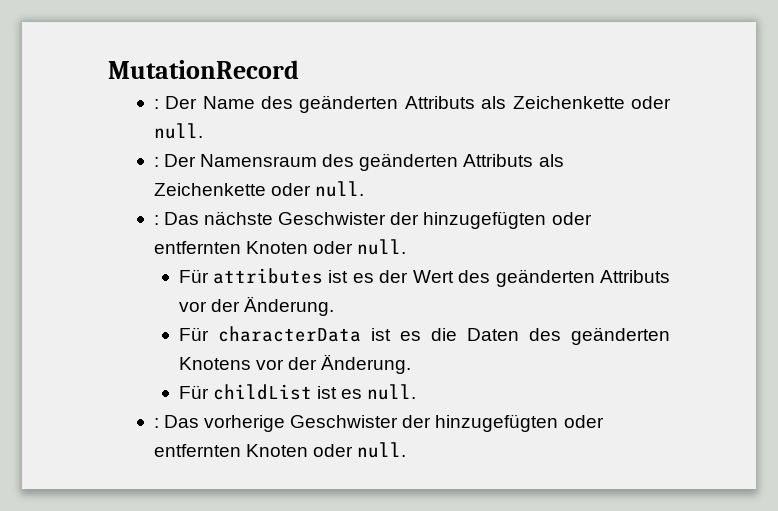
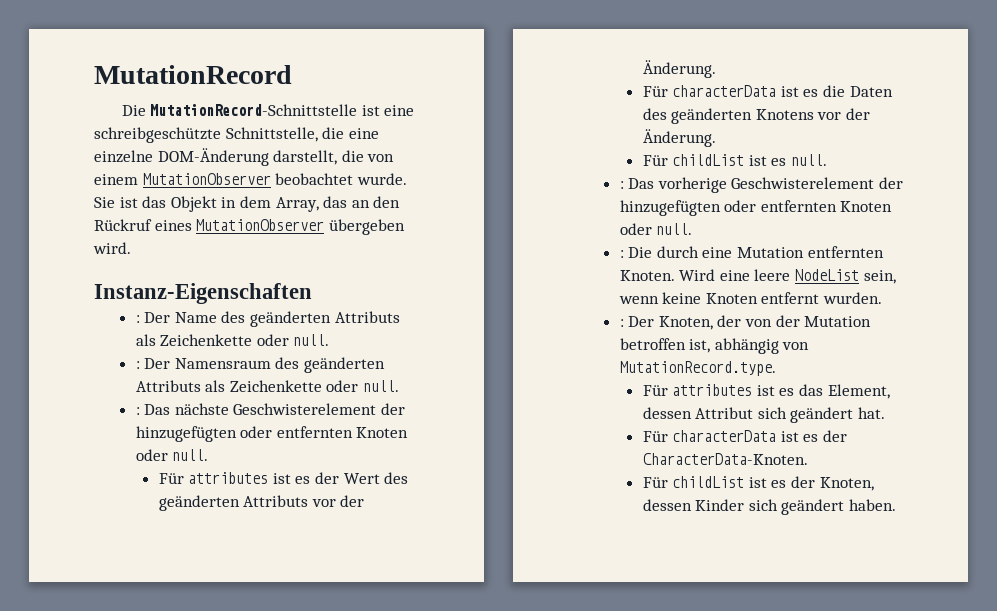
+ Die MutationRecord-Schnittstelle ist eine schreibgeschützte Schnittstelle, die eine einzelne DOM-Änderung darstellt, die von einem MutationObserver beobachtet wurde. Sie ist das Objekt in dem Array, das an den Rückruf eines MutationObserver übergeben wird.
+ Instanz-Eigenschaften
- : Das nächste Geschwister der hinzugefügten oder entfernten Knoten oder null.
+ : Das nächste Geschwisterelement der hinzugefügten oder entfernten Knoten oder null.
- : Das vorherige Geschwister der hinzugefügten oder entfernten Knoten oder null.
+ : Das vorherige Geschwisterelement der hinzugefügten oder entfernten Knoten oder null.
+ : Die durch eine Mutation entfernten Knoten. Wird eine leere NodeList sein, wenn keine Knoten entfernt wurden.
+ : Der Knoten, der von der Mutation betroffen ist, abhängig von MutationRecord.type.
+ Für attributes ist es das Element, dessen Attribut sich geändert hat.
+ Für characterData ist es der CharacterData-Knoten.
+ Für childList ist es der Knoten, dessen Kinder sich geändert haben.

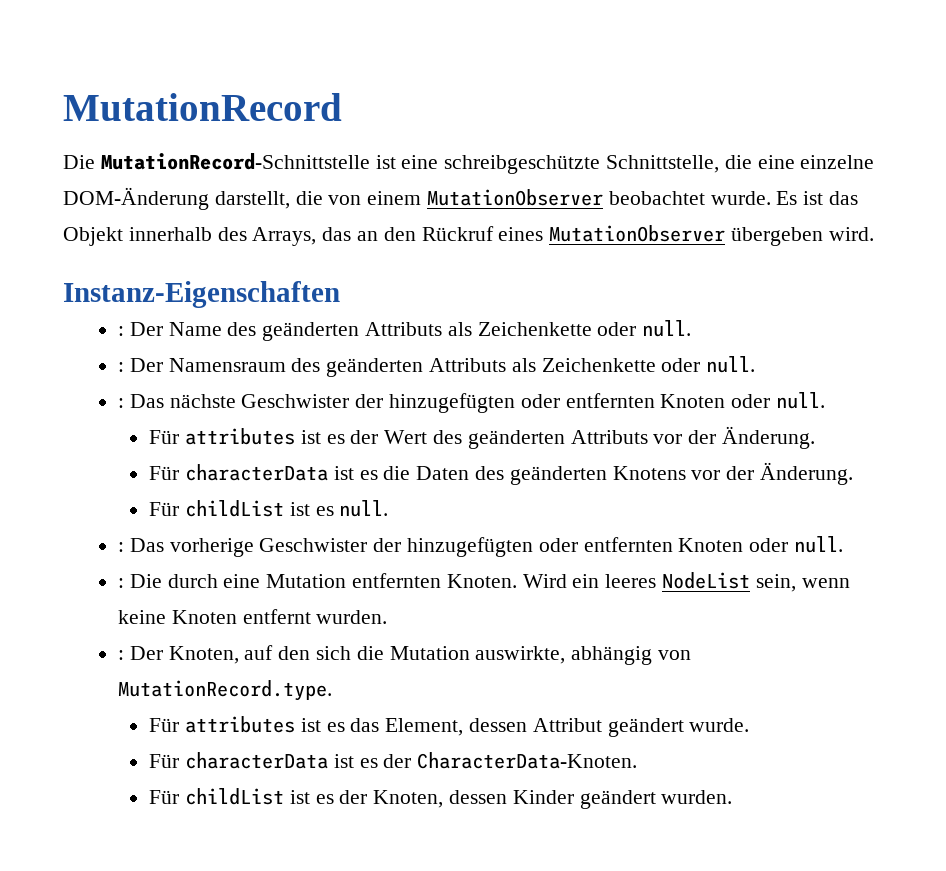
- Sie ist das Objekt in dem Array, das an den Rückruf eines MutationObserver übergeben wird.
+ Es ist das Objekt innerhalb des Arrays, das an den Rückruf eines MutationObserver übergeben wird.
- : Das nächste Geschwisterelement der hinzugefügten oder entfernten Knoten oder null.
+ : Das nächste Geschwister der hinzugefügten oder entfernten Knoten oder null.
- : Das vorherige Geschwisterelement der hinzugefügten oder entfernten Knoten oder null.
+ : Das vorherige Geschwister der hinzugefügten oder entfernten Knoten oder null.
- Wird eine leere NodeList sein, wenn keine Knoten entfernt wurden.
+ Wird ein leeres NodeList sein, wenn keine Knoten entfernt wurden.
- : Der Knoten, der von der Mutation betroffen ist, abhängig von MutationRecord.type.
+ : Der Knoten, auf den sich die Mutation auswirkte, abhängig von MutationRecord.type.
- Für attributes ist es das Element, dessen Attribut sich geändert hat.
+ Für attributes ist es das Element, dessen Attribut geändert wurde.
- Für childList ist es der Knoten, dessen Kinder sich geändert haben.
+ Für childList ist es der Knoten, dessen Kinder geändert wurden.

